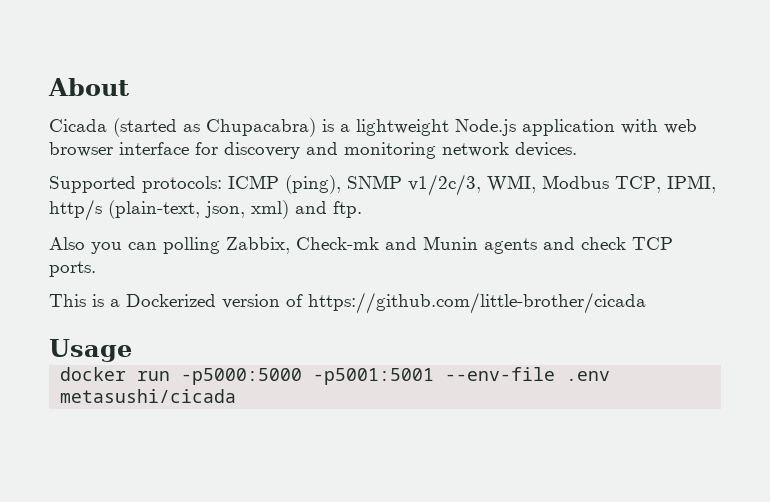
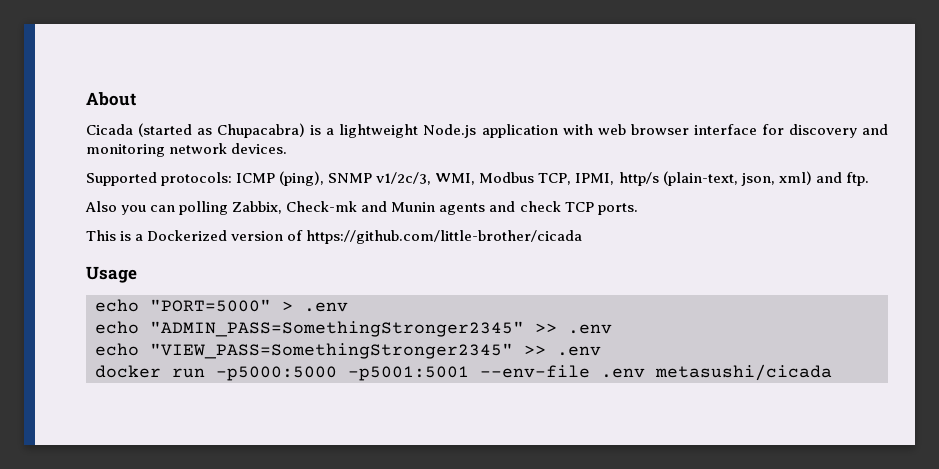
+ echo "PORT=5000" > .env
+ echo "ADMIN_PASS=SomethingStronger2345" >> .env
+ echo "VIEW_PASS=SomethingStronger2345" >> .env

